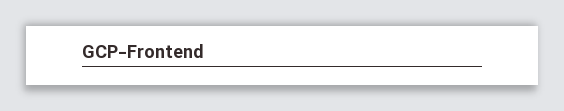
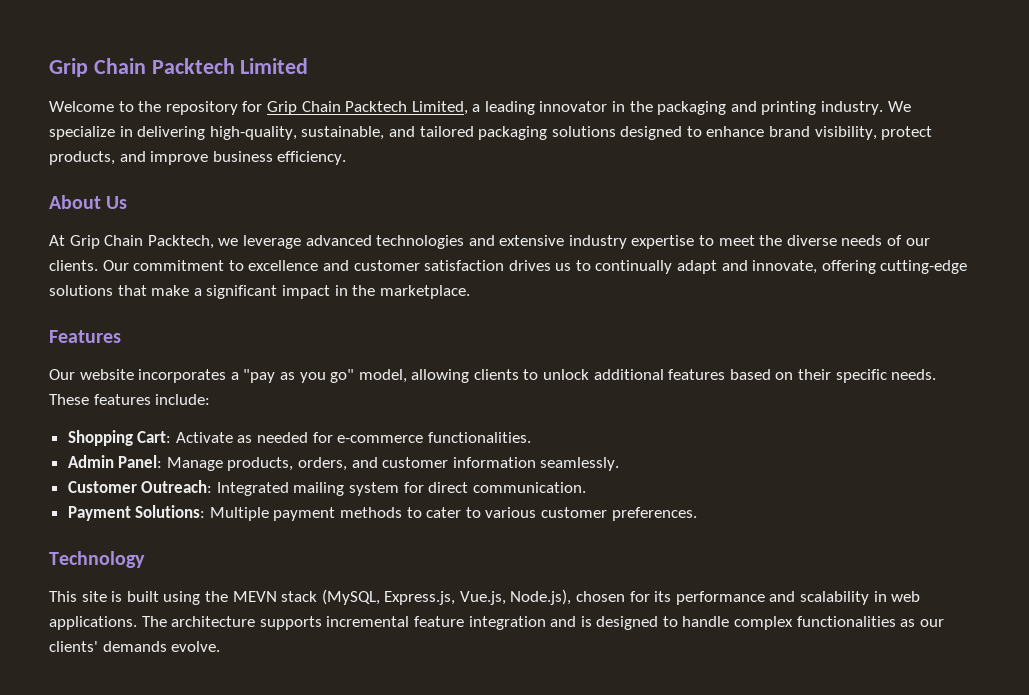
- GCP-Frontend
+ Grip Chain Packtech Limited
+ Welcome to the repository for Grip Chain Packtech Limited, a leading innovator in the packaging and printing industry. We specialize in delivering high-quality, sustainable, and tailored packaging solutions designed to enhance brand visibility, protect products, and improve business efficiency.
+ About Us
+ At Grip Chain Packtech, we leverage advanced technologies and extensive industry expertise to meet the diverse needs of our clients. Our commitment to excellence and customer satisfaction drives us to continually adapt and innovate, offering cutting-edge solutions that make a significant impact in the marketplace.
+ Features
+ Our website incorporates a "pay as you go" model, allowing clients to unlock additional features based on their specific needs. These features include:
+ Shopping Cart: Activate as needed for e-commerce functionalities.
+ Admin Panel: Manage products, orders, and customer information seamlessly.
+ Customer Outreach: Integrated mailing system for direct communication.
+ Payment Solutions: Multiple payment methods to cater to various customer preferences.
+ Technology
+ This site is built using the MEVN stack (MySQL, Express.js, Vue.js, Node.js), chosen for its performance and scalability in web applications. The architecture supports incremental feature integration and is designed to handle complex functionalities as our clients' demands evolve.

